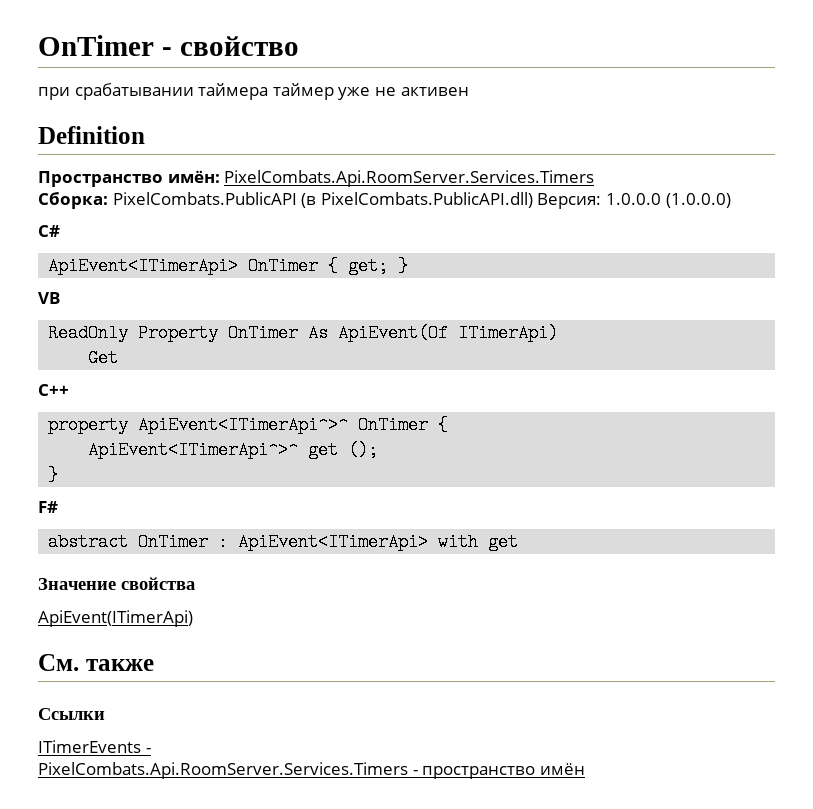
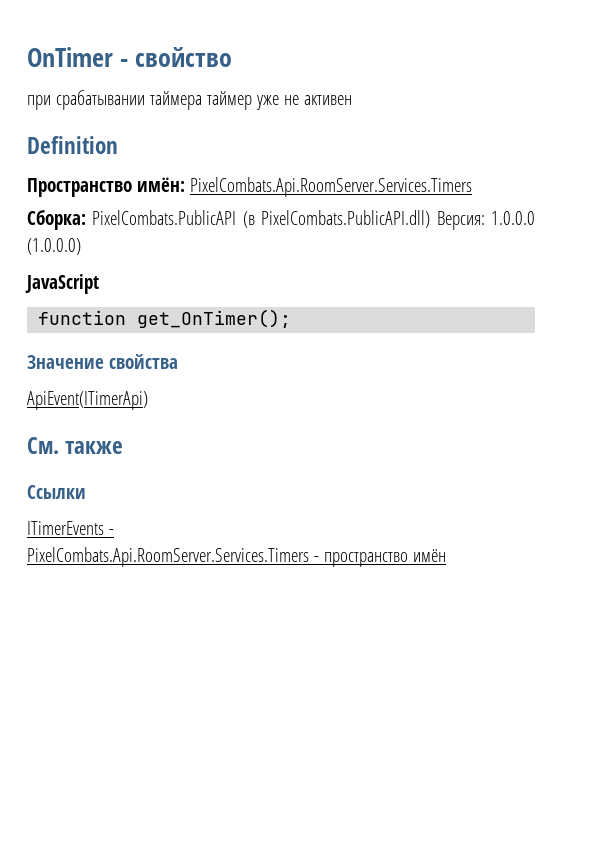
- C#
- ApiEvent<ITimerApi> OnTimer { get; }
- VB
- ReadOnly Property OnTimer As ApiEvent(Of ITimerApi)
- Get
- C++
- property ApiEvent<ITimerApi^>^ OnTimer {
- ApiEvent<ITimerApi^>^ get ();
- }
- F#
- abstract OnTimer : ApiEvent<ITimerApi> with get
+ JavaScript
+ function get_OnTimer();

